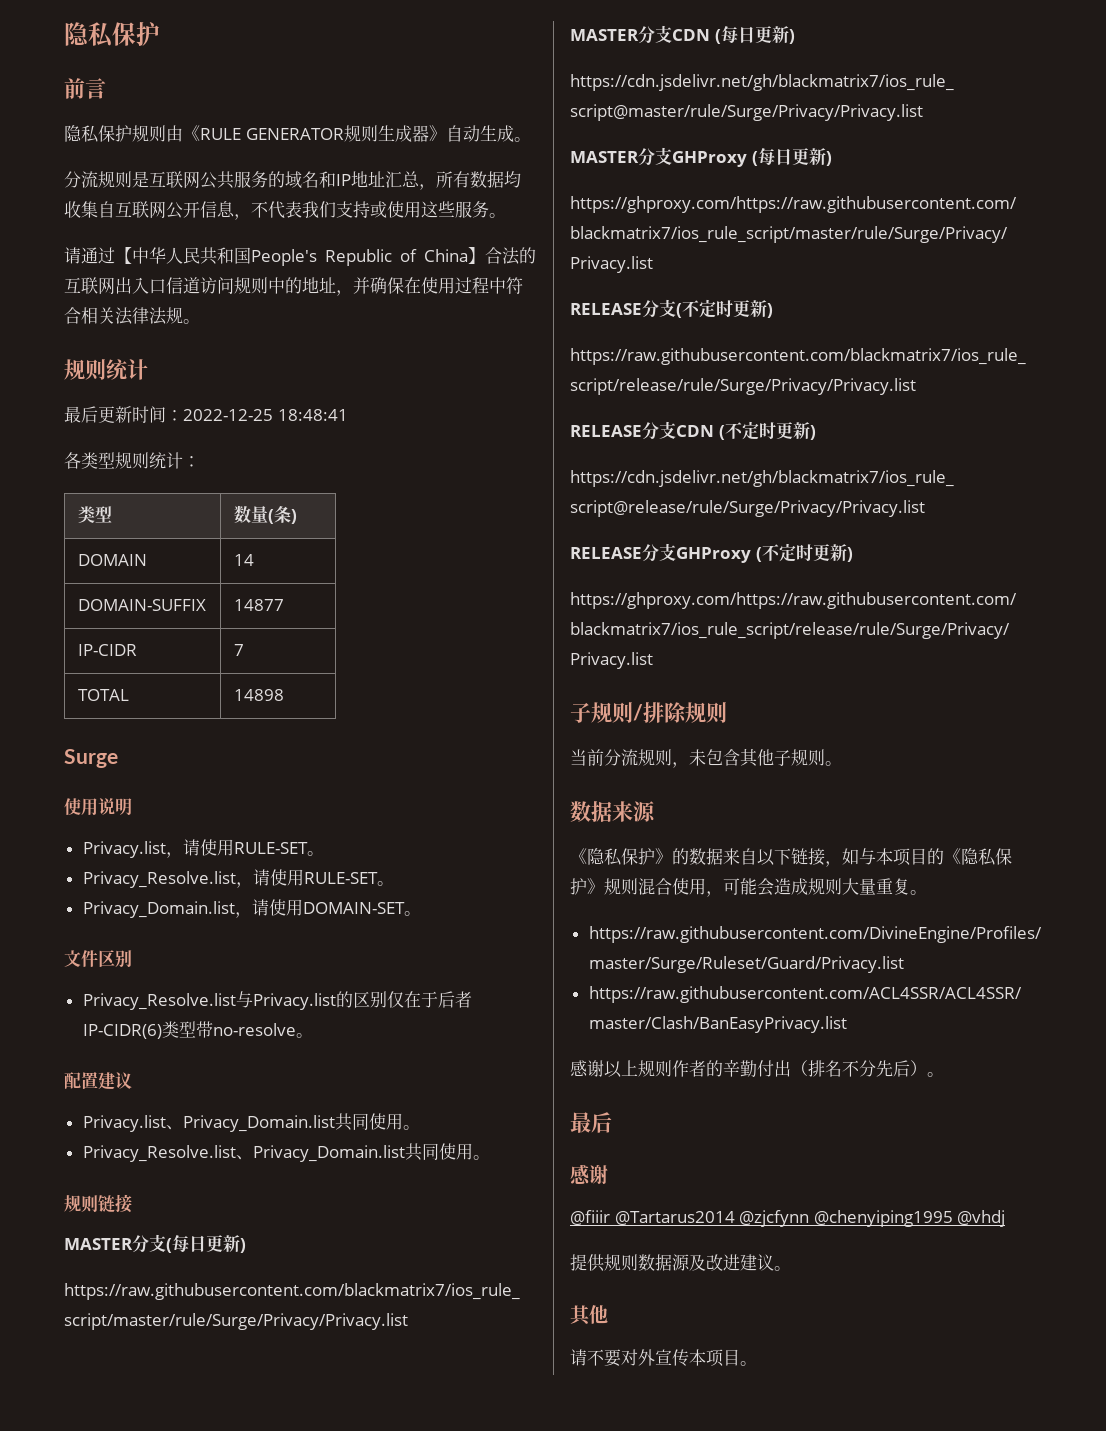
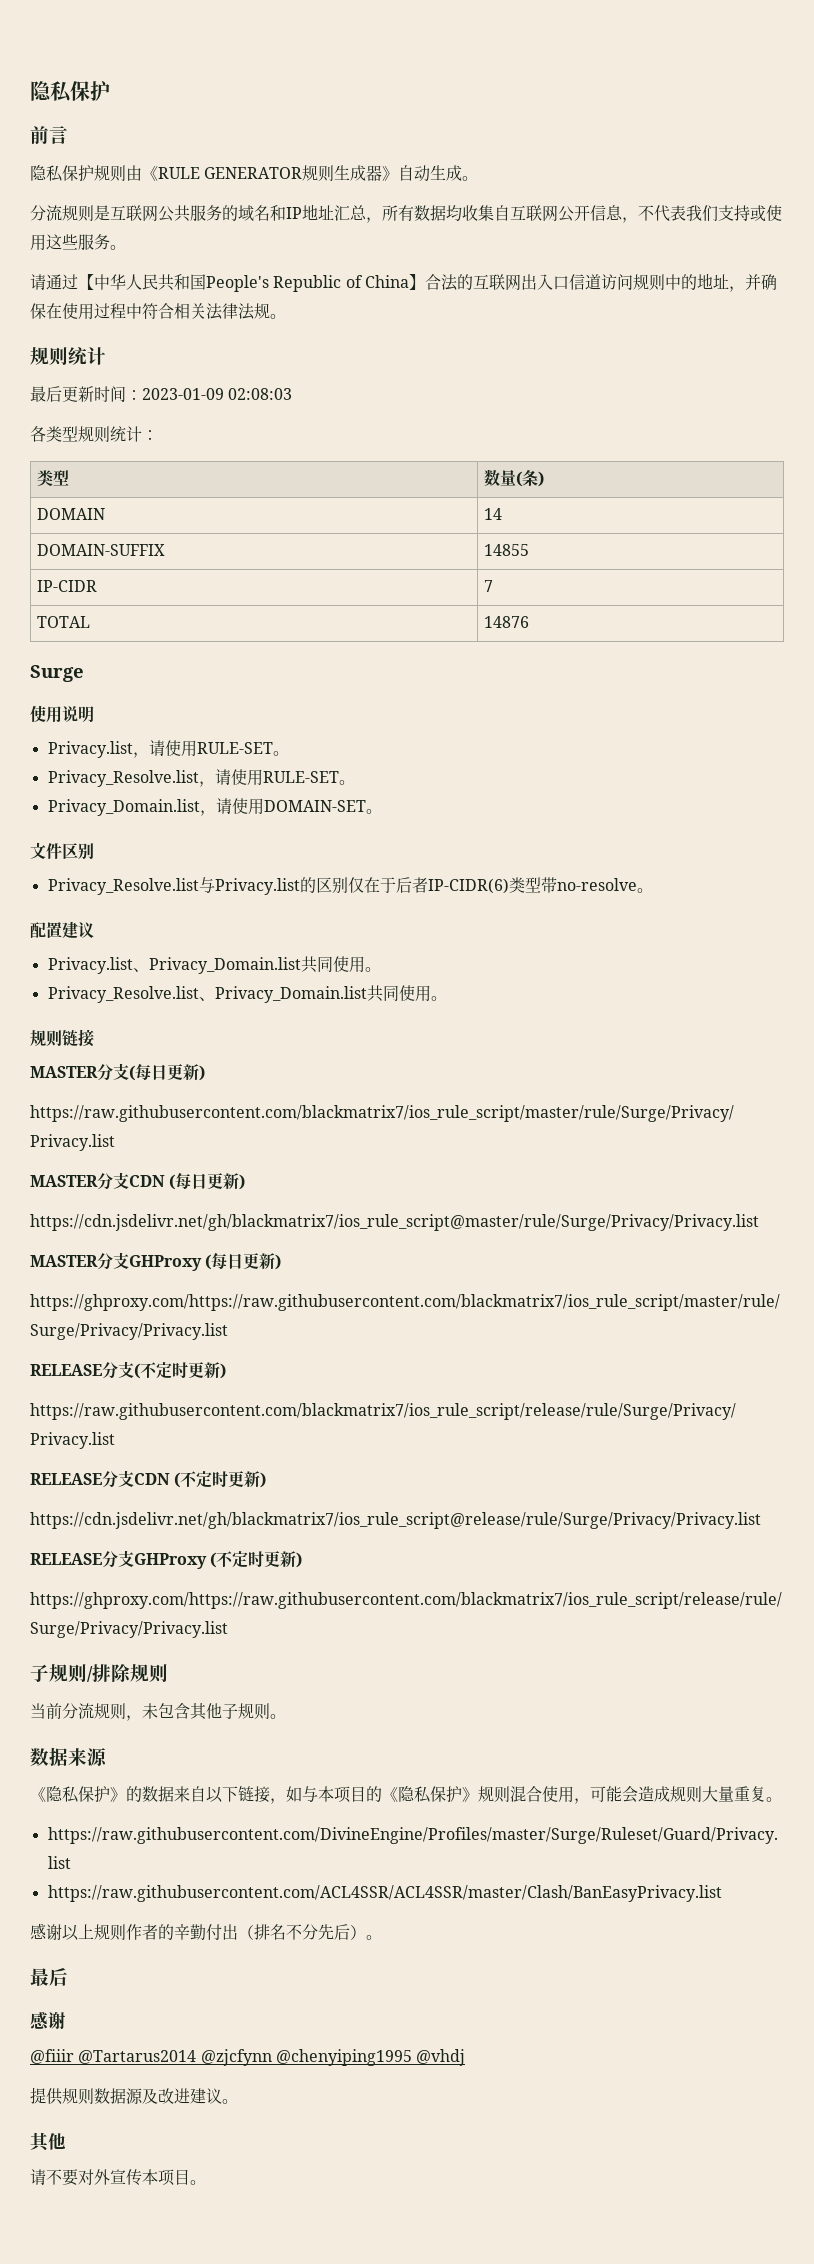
- 最后更新时间：2022-12-25 18:48:41
+ 最后更新时间：2023-01-09 02:08:03
- DOMAIN-SUFFIX | 14877
+ DOMAIN-SUFFIX | 14855
- TOTAL | 14898
+ TOTAL | 14876

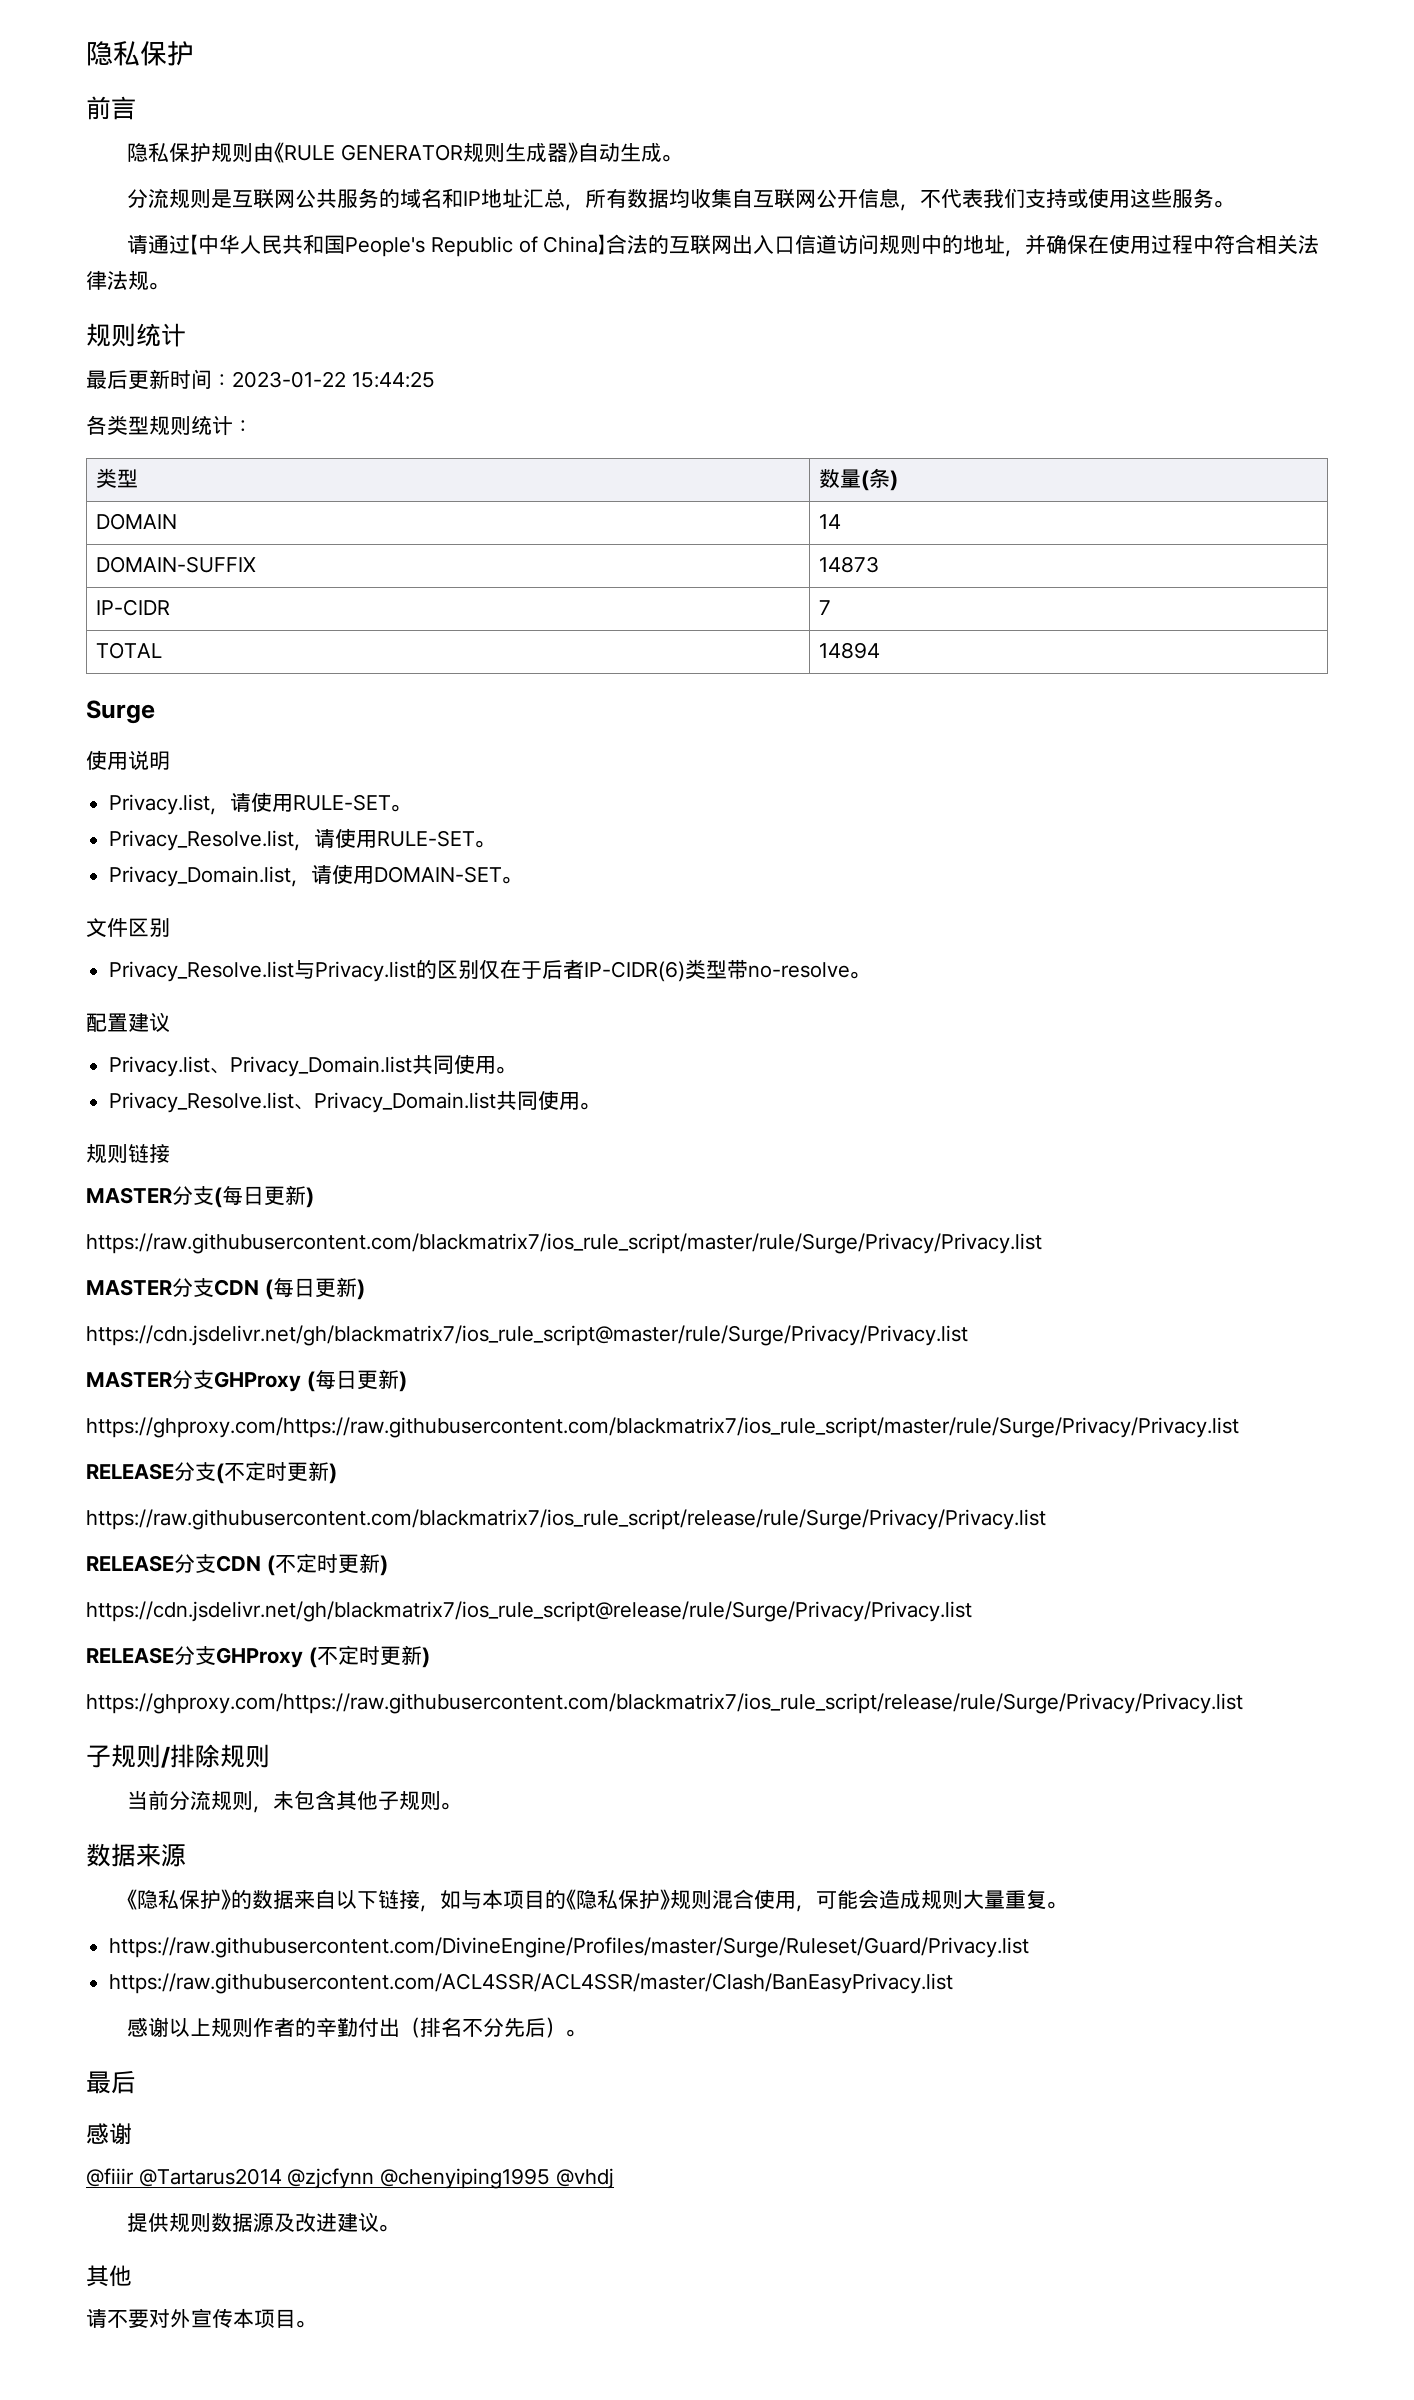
- 最后更新时间：2023-01-09 02:08:03
+ 最后更新时间：2023-01-22 15:44:25
- DOMAIN-SUFFIX | 14855
+ DOMAIN-SUFFIX | 14873
- TOTAL | 14876
+ TOTAL | 14894

